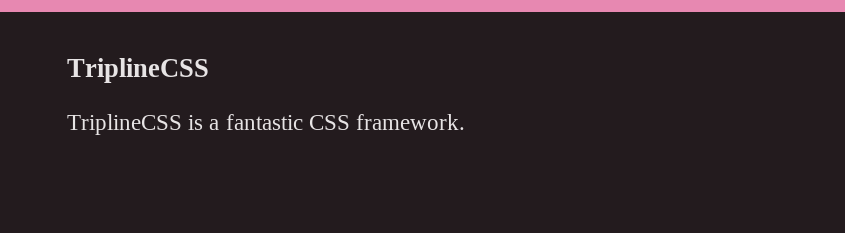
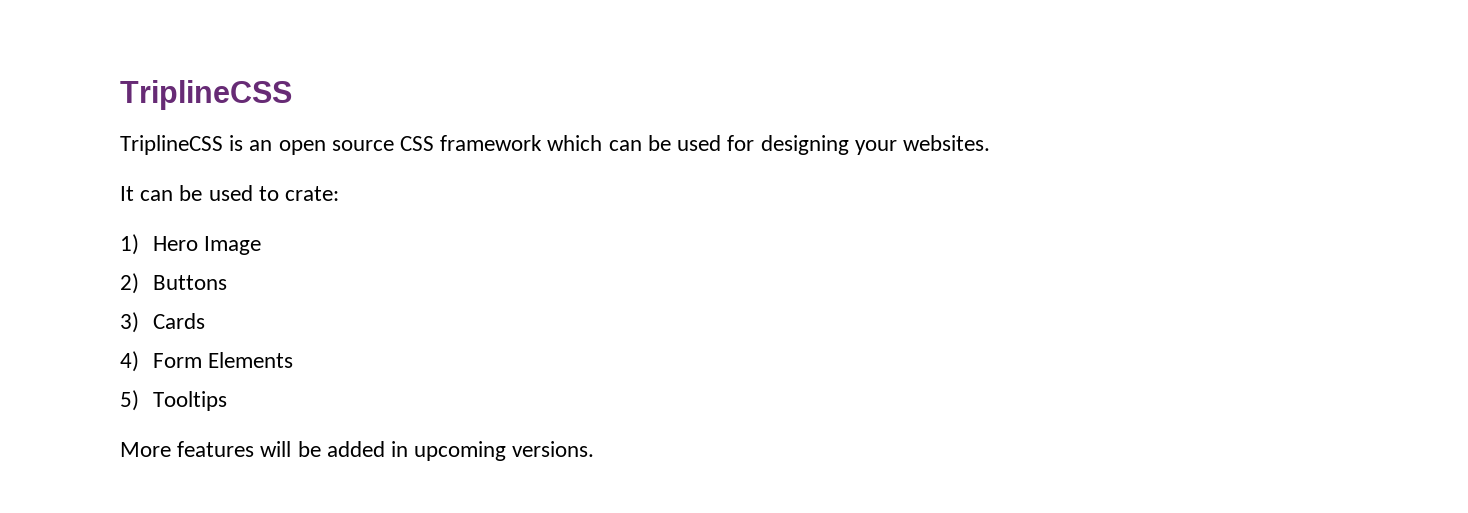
- TriplineCSS is a fantastic CSS framework.
+ TriplineCSS is an open source CSS framework which can be used for designing your websites.
+ It can be used to crate:
+ 1) Hero Image
+ 2) Buttons
+ 3) Cards
+ 4) Form Elements
+ 5) Tooltips
+ More features will be added in upcoming versions.

